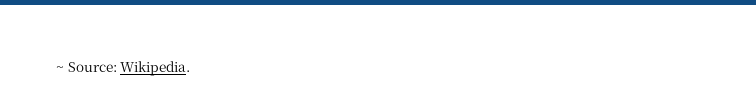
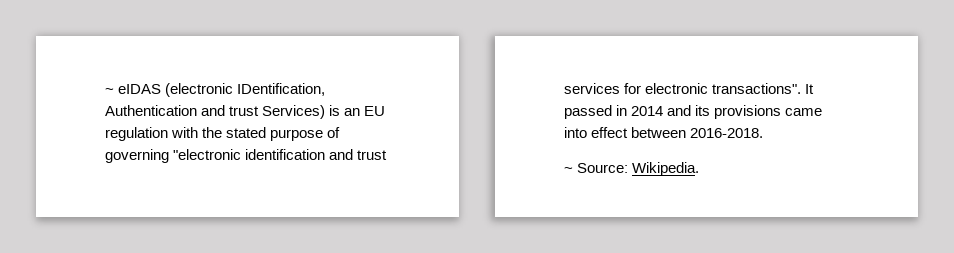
+ ~ eIDAS (electronic IDentification, Authentication and trust Services) is an EU regulation with the stated purpose of governing "electronic identification and trust services for electronic transactions". It passed in 2014 and its provisions came into effect between 2016-2018.

